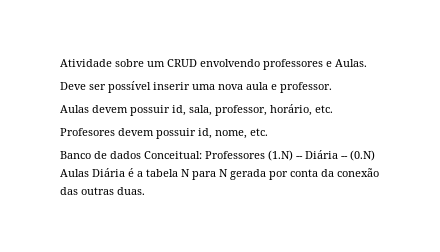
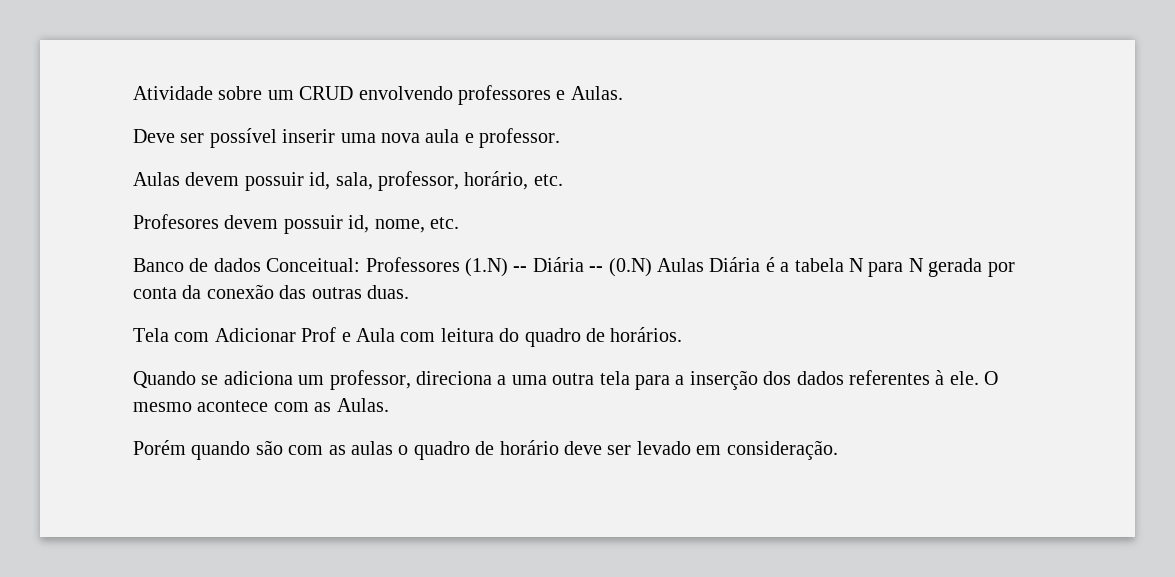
+ Tela com Adicionar Prof e Aula com leitura do quadro de horários.
+ Quando se adiciona um professor, direciona a uma outra tela para a inserção dos dados referentes à ele. O mesmo acontece com as Aulas.
+ Porém quando são com as aulas o quadro de horário deve ser levado em consideração.

